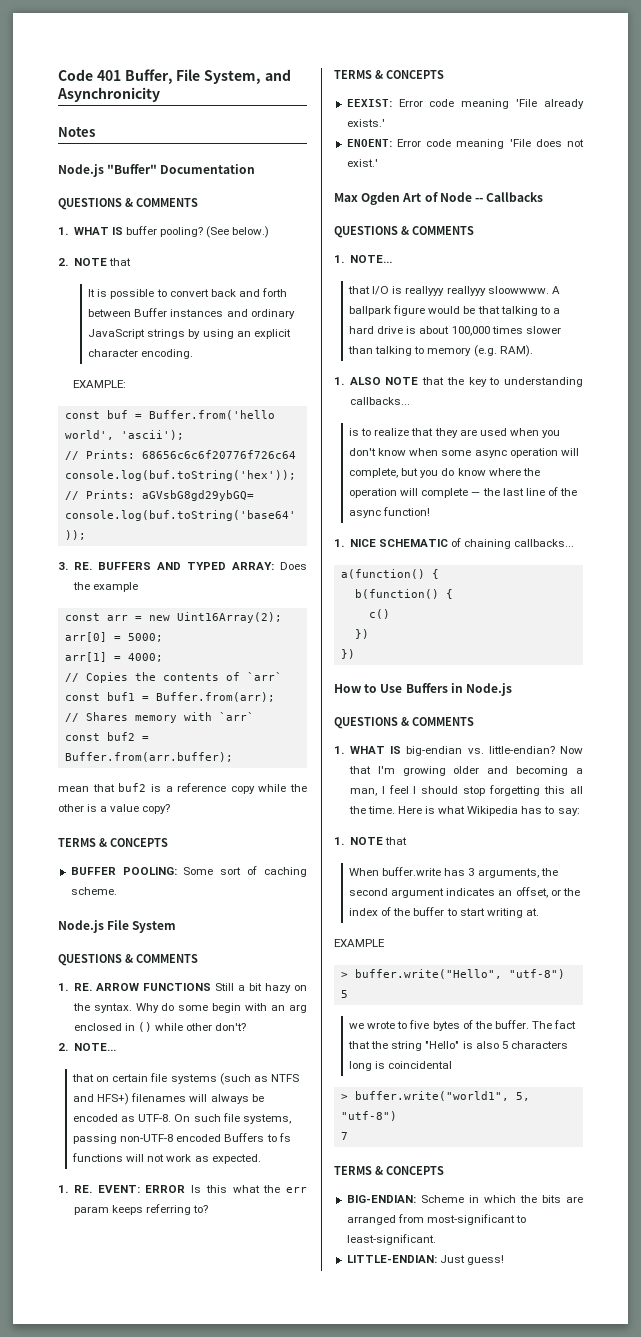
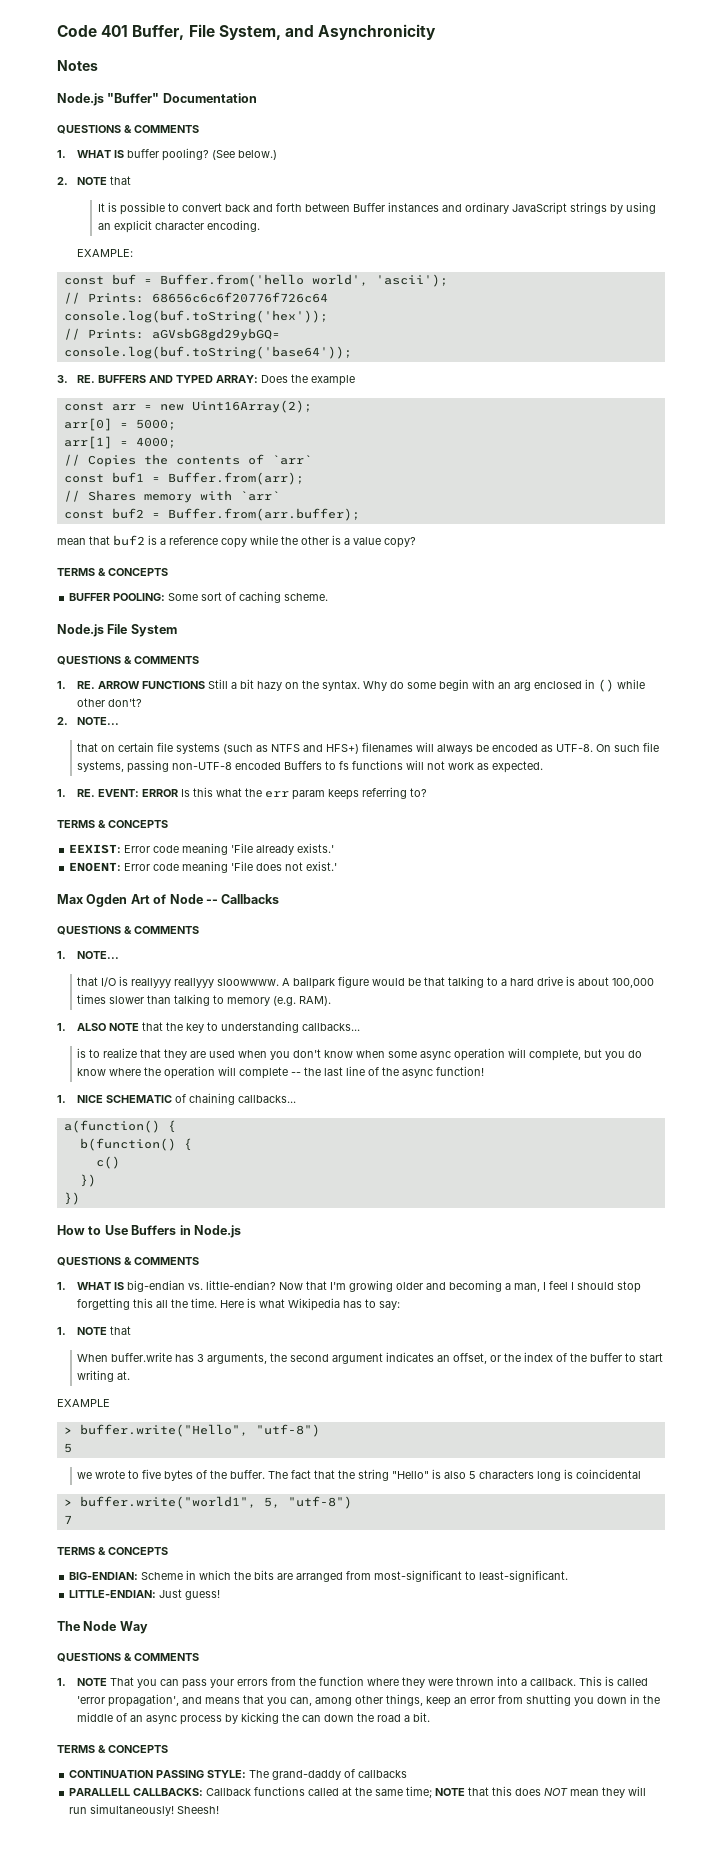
- is to realize that they are used when you don't know when some async operation will complete, but you do know where the operation will complete — the last line of the async function!
+ is to realize that they are used when you don't know when some async operation will complete, but you do know where the operation will complete -- the last line of the async function!
+ The Node Way
+ QUESTIONS & COMMENTS
+ 1. NOTE That you can pass your errors from the function where they were thrown into a callback. This is called 'error propagation', and means that you can, among other things, keep an error from shutting you down in the middle of an async process by kicking the can down the road a bit.
+ TERMS & CONCEPTS
+ CONTINUATION PASSING STYLE: The grand-daddy of callbacks
+ PARALLELL CALLBACKS: Callback functions called at the same time; NOTE that this does NOT mean they will run simultaneously! Sheesh!

